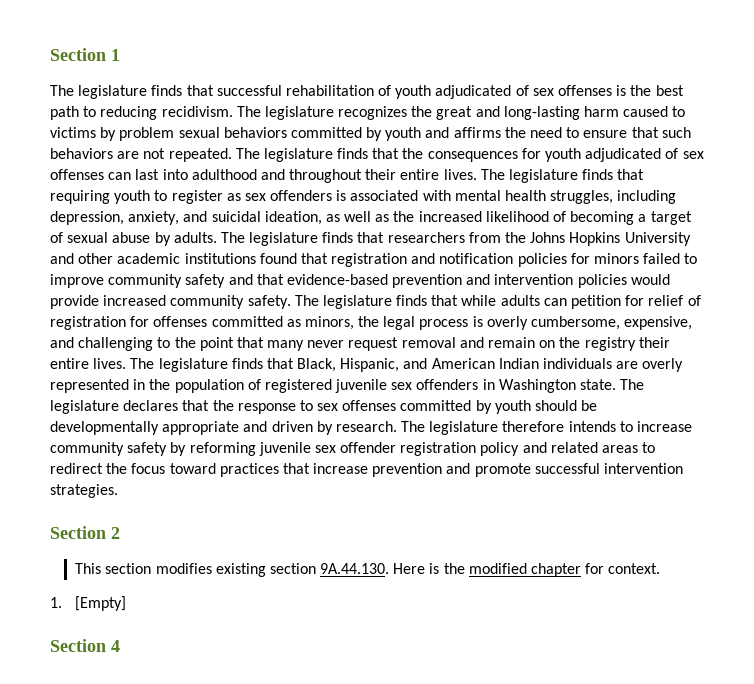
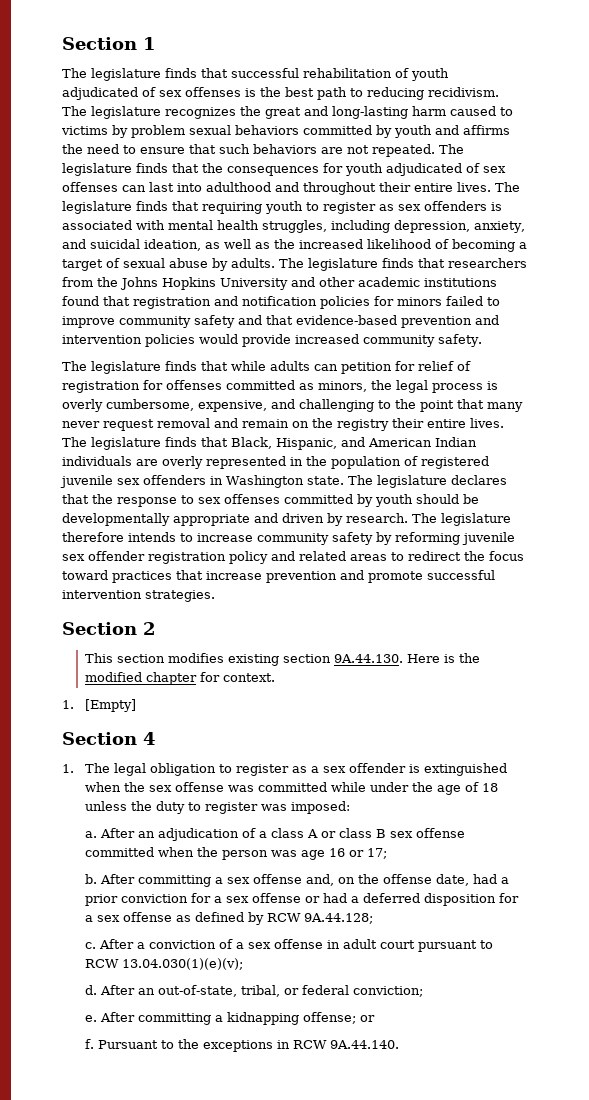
- The legislature finds that researchers from the Johns Hopkins University and other academic institutions found that registration and notification policies for minors failed to improve community safety and that evidence-based prevention and intervention policies would provide increased community safety. The legislature finds that while adults can petition for relief of registration for offenses committed as minors, the legal process is overly cumbersome, expensive, and challenging to the point that many never request removal and remain on the registry their entire lives.
+ The legislature finds that researchers from the Johns Hopkins University and other academic institutions found that registration and notification policies for minors failed to improve community safety and that evidence-based prevention and intervention policies would provide increased community safety.
+ The legislature finds that while adults can petition for relief of registration for offenses committed as minors, the legal process is overly cumbersome, expensive, and challenging to the point that many never request removal and remain on the registry their entire lives.
+ 1. The legal obligation to register as a sex offender is extinguished when the sex offense was committed while under the age of 18 unless the duty to register was imposed:
+ a. After an adjudication of a class A or class B sex offense committed when the person was age 16 or 17;
+ b. After committing a sex offense and, on the offense date, had a prior conviction for a sex offense or had a deferred disposition for a sex offense as defined by RCW 9A.44.128;
+ c. After a conviction of a sex offense in adult court pursuant to RCW 13.04.030(1)(e)(v);
+ d. After an out-of-state, tribal, or federal conviction;
+ e. After committing a kidnapping offense; or
+ f. Pursuant to the exceptions in RCW 9A.44.140.

